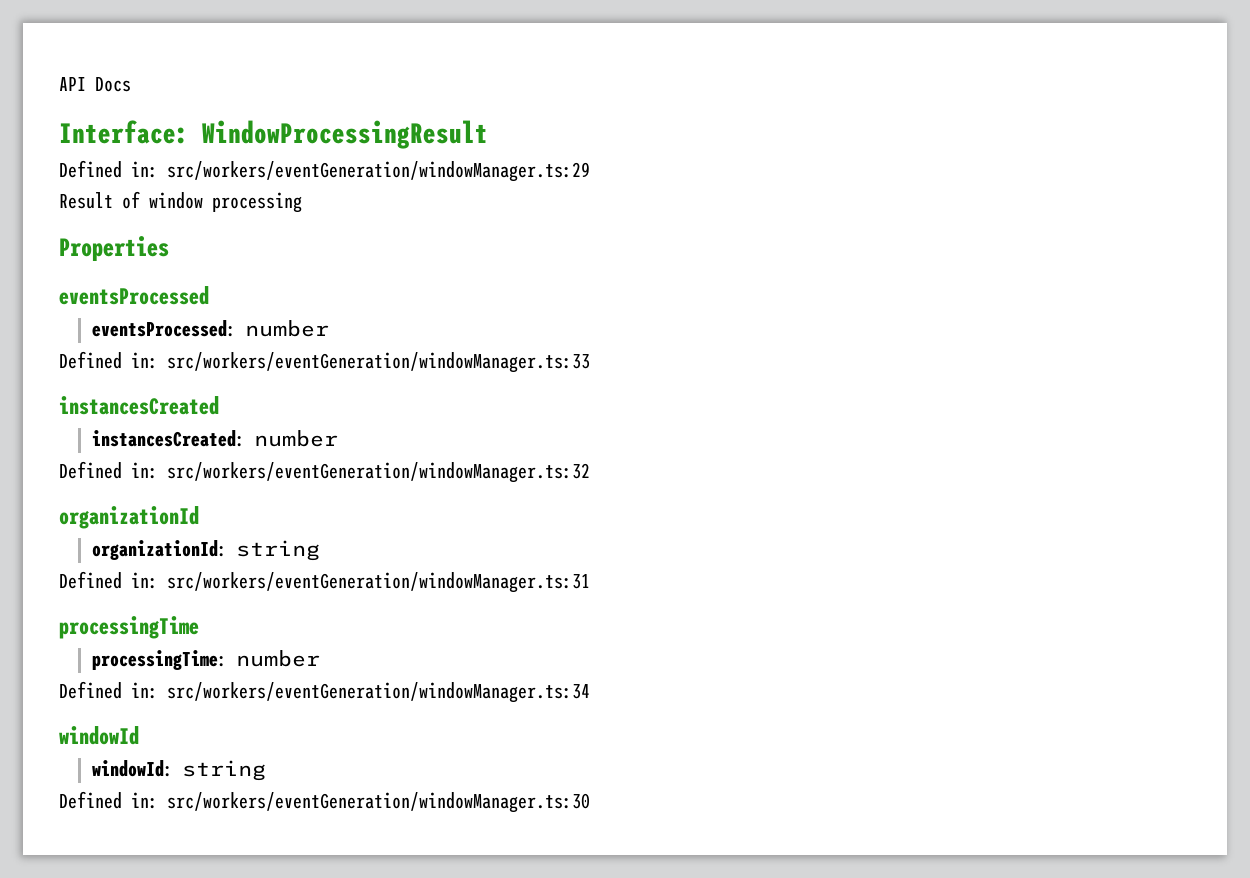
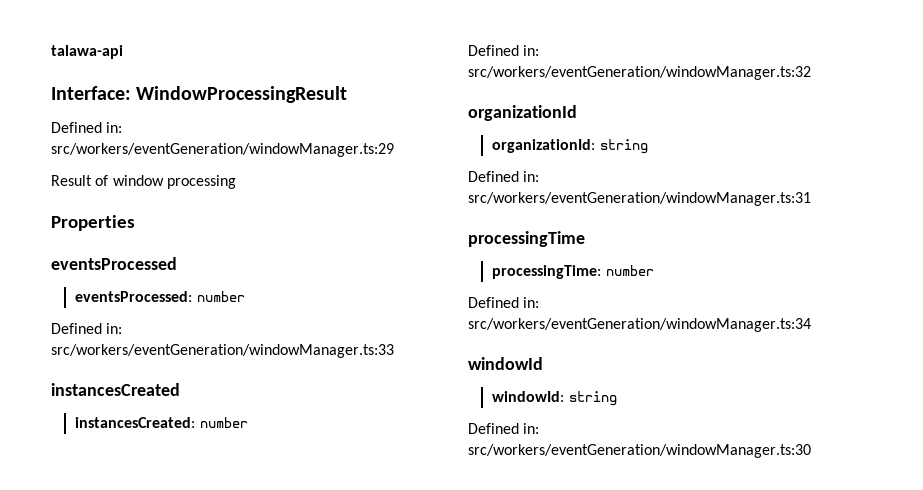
- API Docs
+ talawa-api

